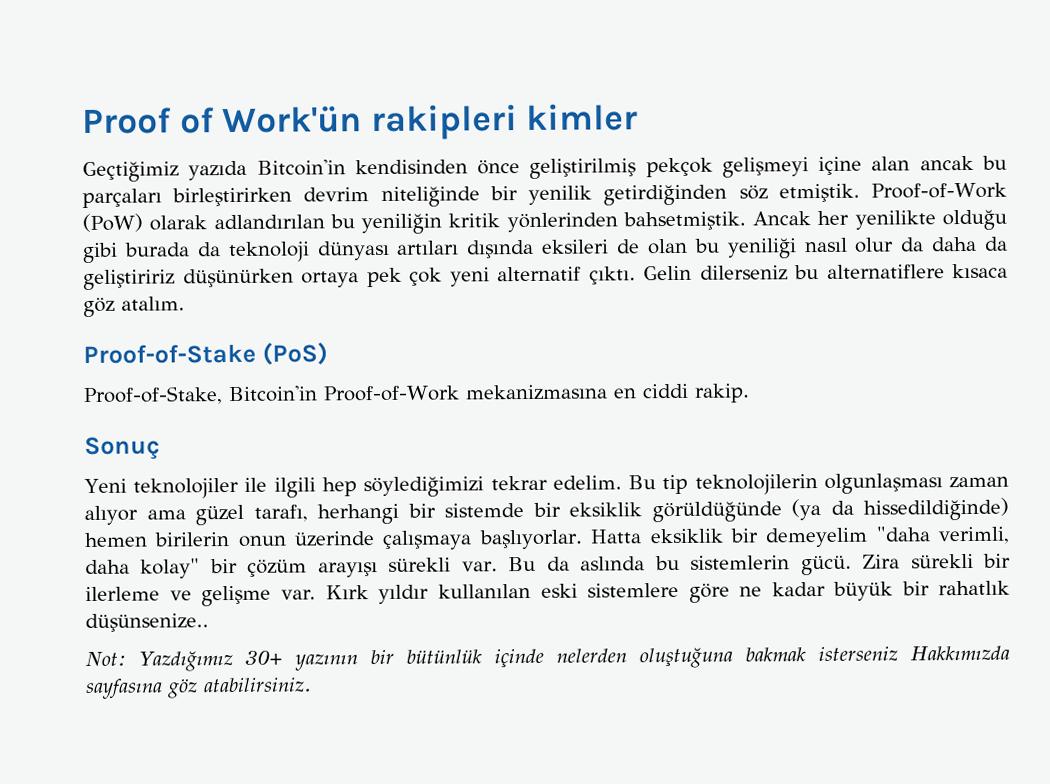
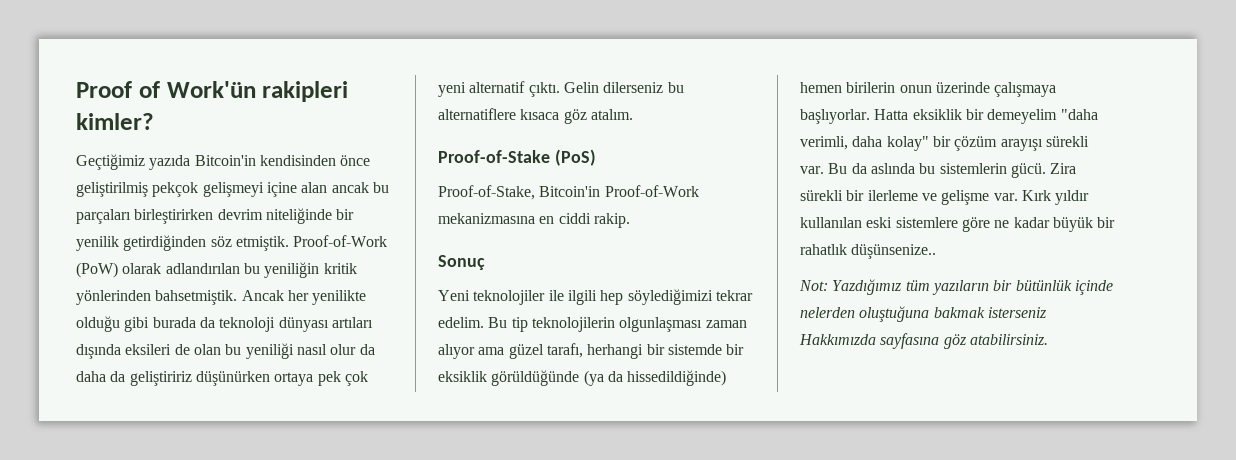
- Proof of Work'ün rakipleri kimler
+ Proof of Work'ün rakipleri kimler?
- Not: Yazdığımız 30+ yazının bir bütünlük içinde nelerden oluştuğuna bakmak isterseniz Hakkımızda sayfasına göz atabilirsiniz.
+ Not: Yazdığımız tüm yazıların bir bütünlük içinde nelerden oluştuğuna bakmak isterseniz Hakkımızda sayfasına göz atabilirsiniz.

